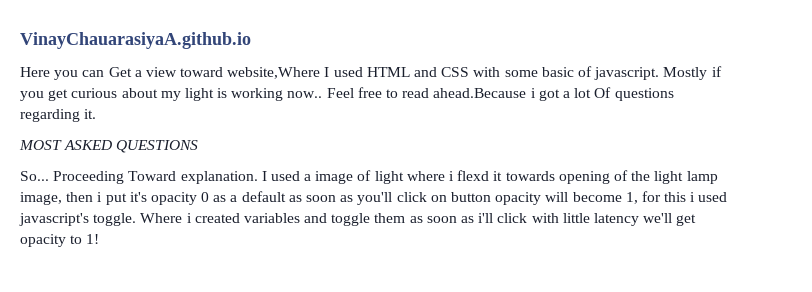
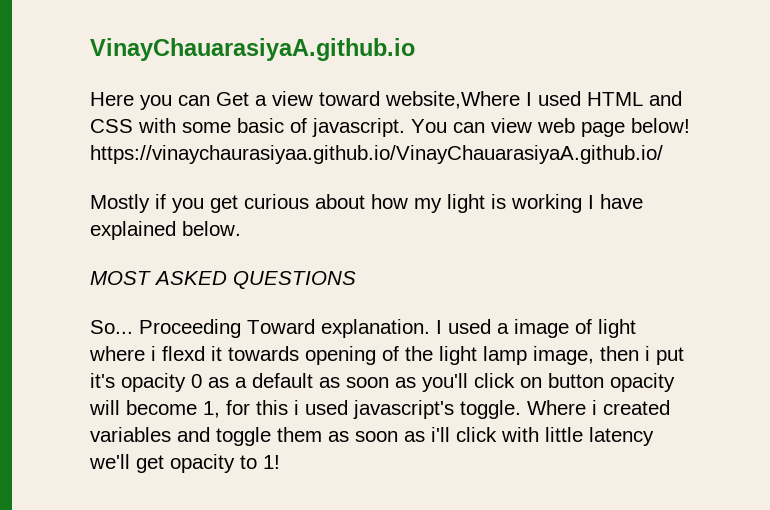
- Here you can Get a view toward website,Where I used HTML and CSS with some basic of javascript. Mostly if you get curious about my light is working now.. Feel free to read ahead.Because i got a lot Of questions regarding it.
+ Here you can Get a view toward website,Where I used HTML and CSS with some basic of javascript. You can view web page below! https://vinaychaurasiyaa.github.io/VinayChauarasiyaA.github.io/
+ Mostly if you get curious about how my light is working I have explained below.

